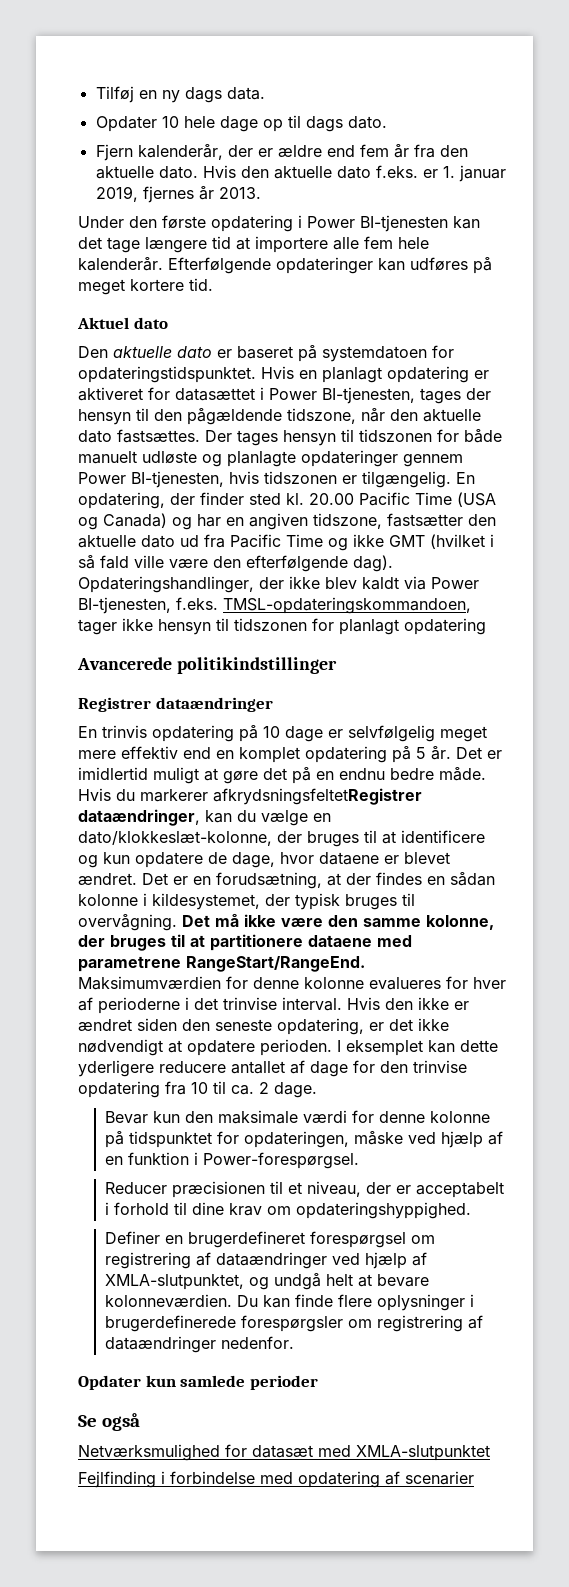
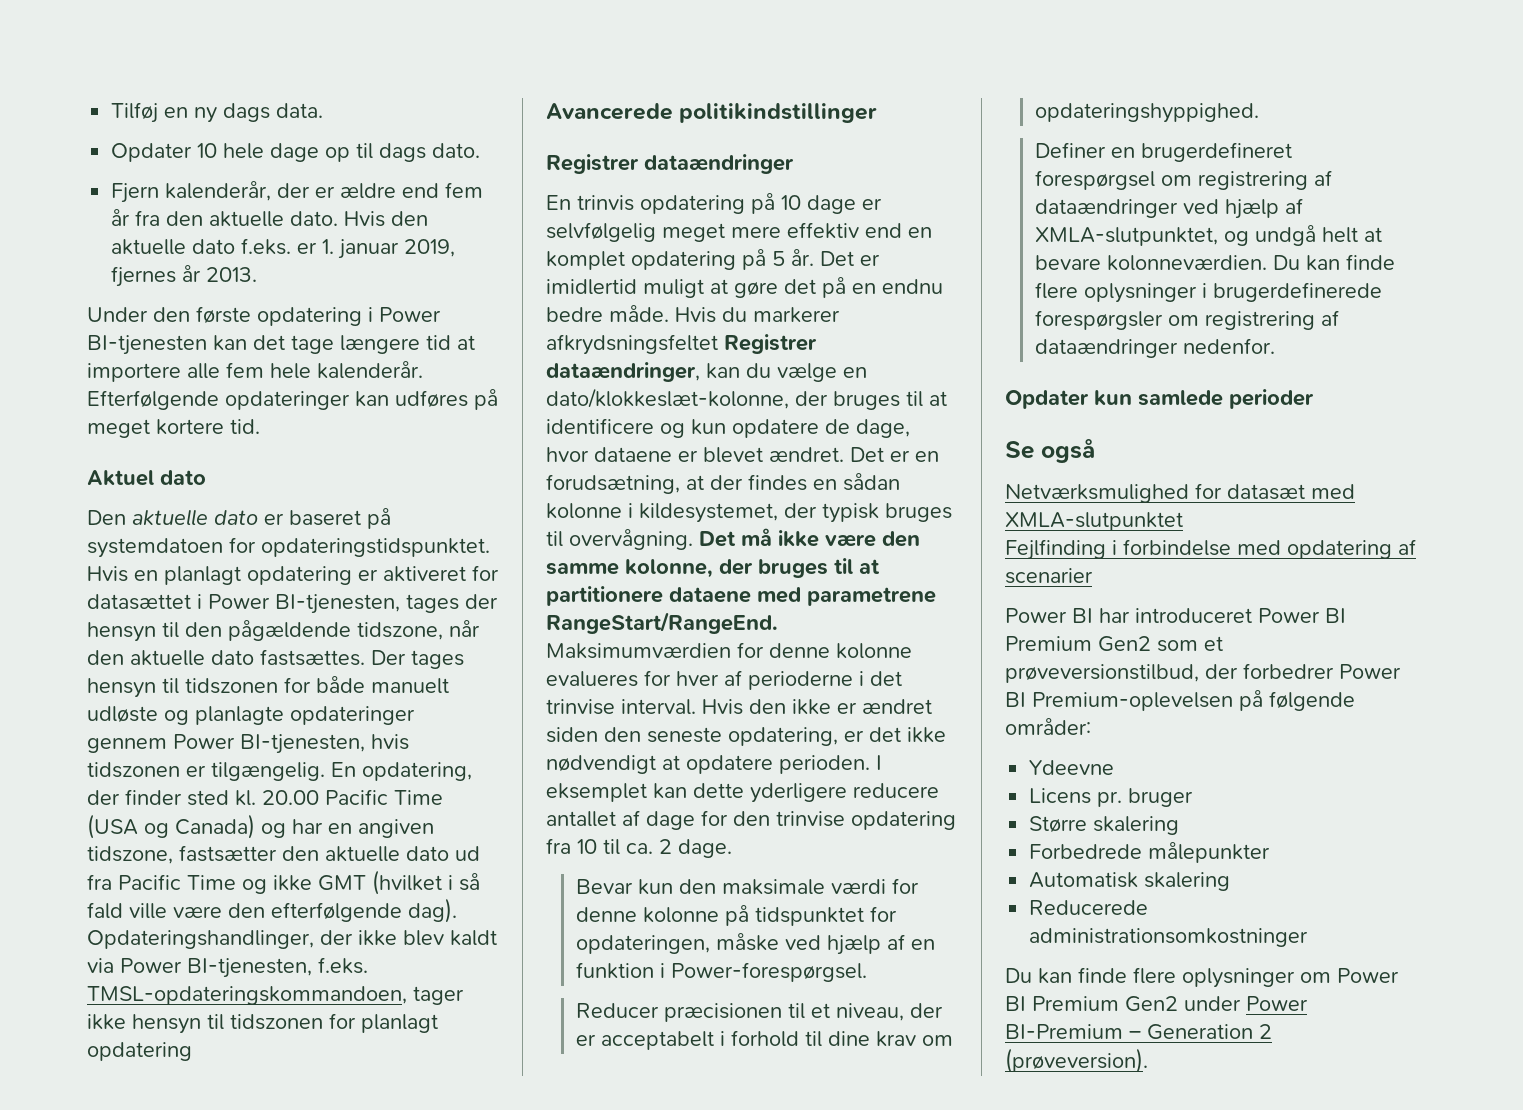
- Hvis du markerer afkrydsningsfeltetRegistrer dataændringer, kan du vælge en dato/klokkeslæt-kolonne, der bruges til at identificere og kun opdatere de dage, hvor dataene er blevet ændret.
+ Hvis du markerer afkrydsningsfeltet Registrer dataændringer, kan du vælge en dato/klokkeslæt-kolonne, der bruges til at identificere og kun opdatere de dage, hvor dataene er blevet ændret.
+ Power BI har introduceret Power BI Premium Gen2 som et prøveversionstilbud, der forbedrer Power BI Premium-oplevelsen på følgende områder:
+ Ydeevne
+ Licens pr. bruger
+ Større skalering
+ Forbedrede målepunkter
+ Automatisk skalering
+ Reducerede administrationsomkostninger
+ Du kan finde flere oplysninger om Power BI Premium Gen2 under Power BI-Premium – Generation 2 (prøveversion).

